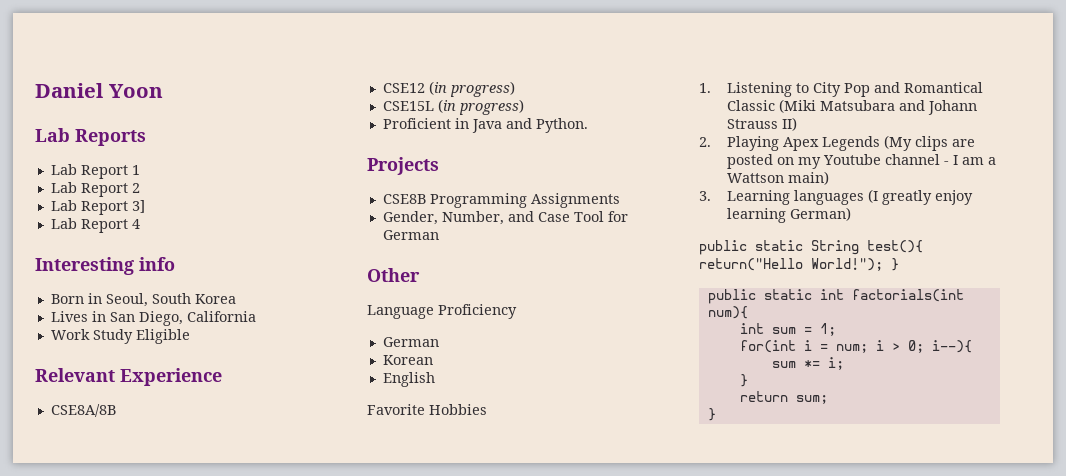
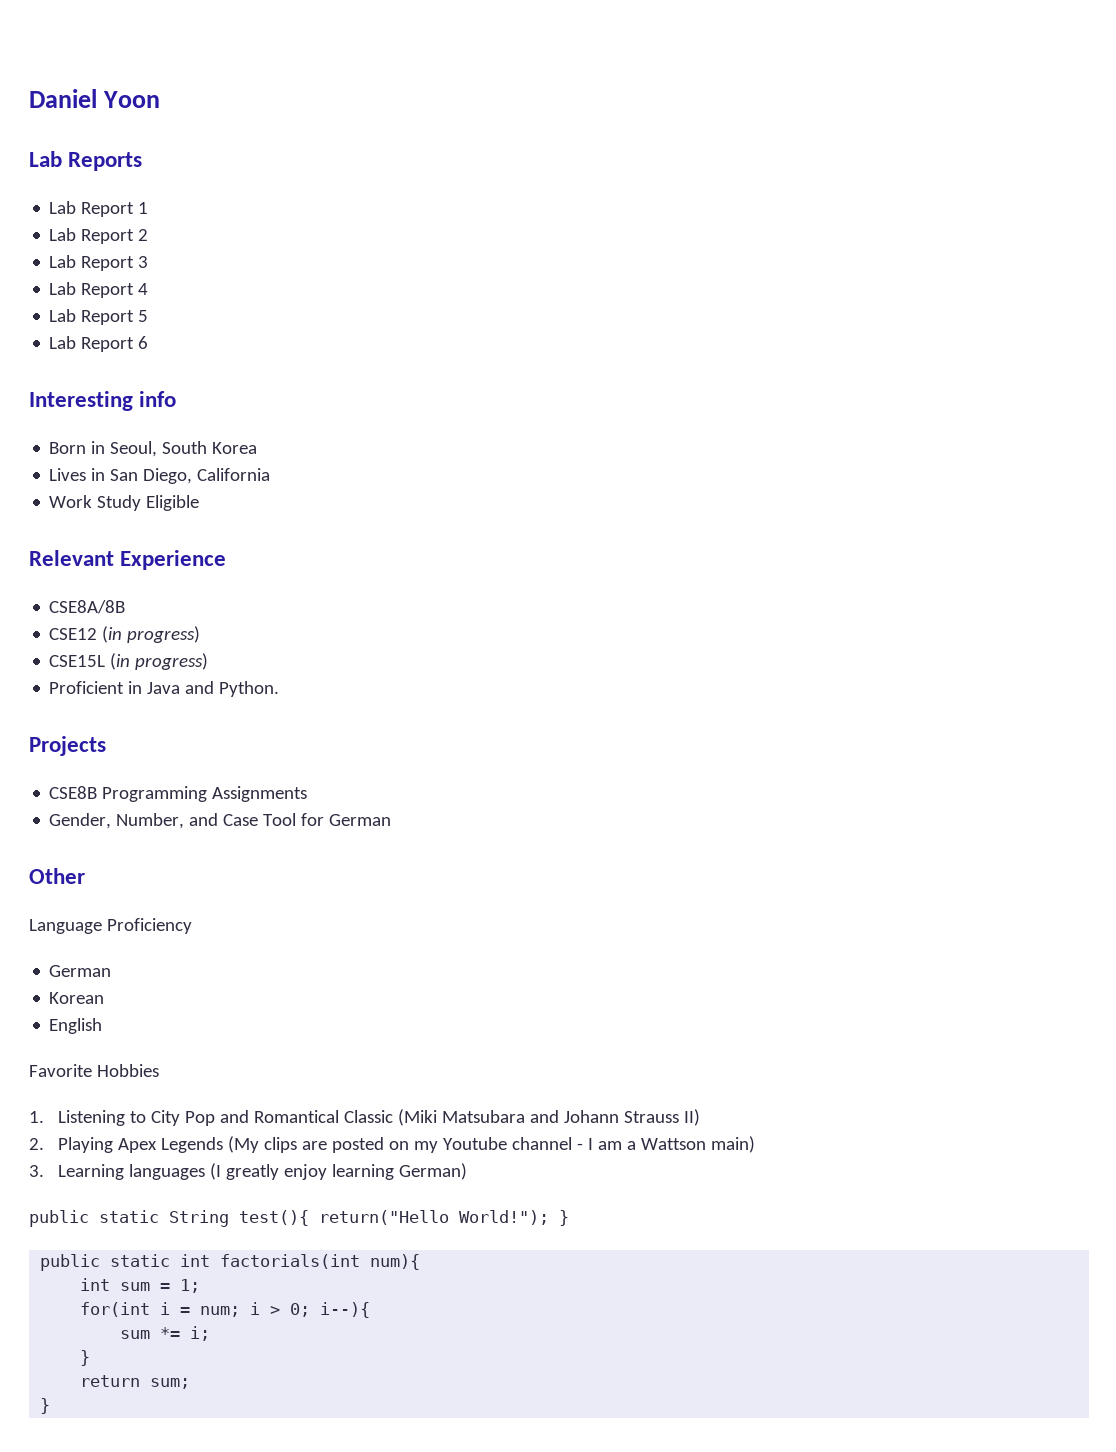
- Lab Report 3]
+ Lab Report 3
+ Lab Report 5
+ Lab Report 6

